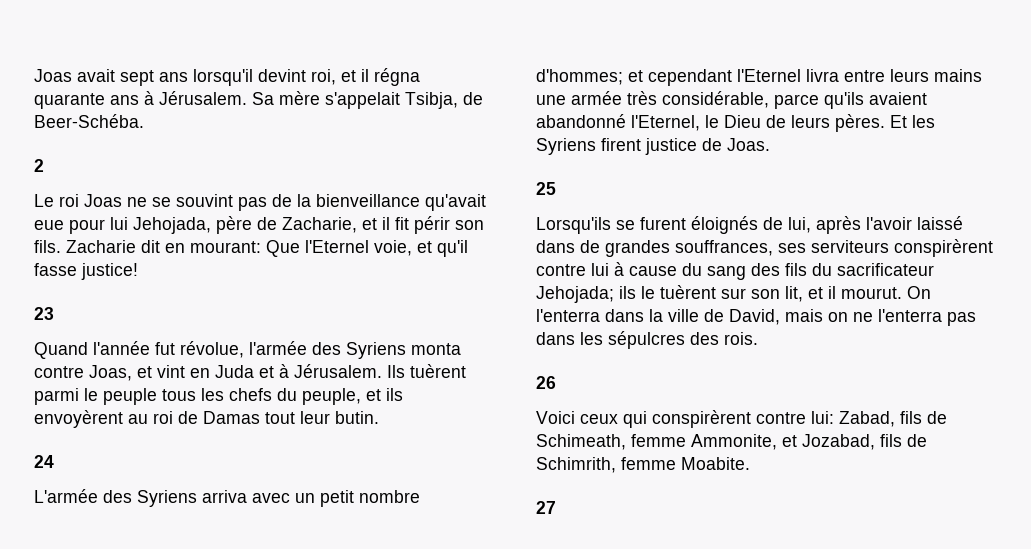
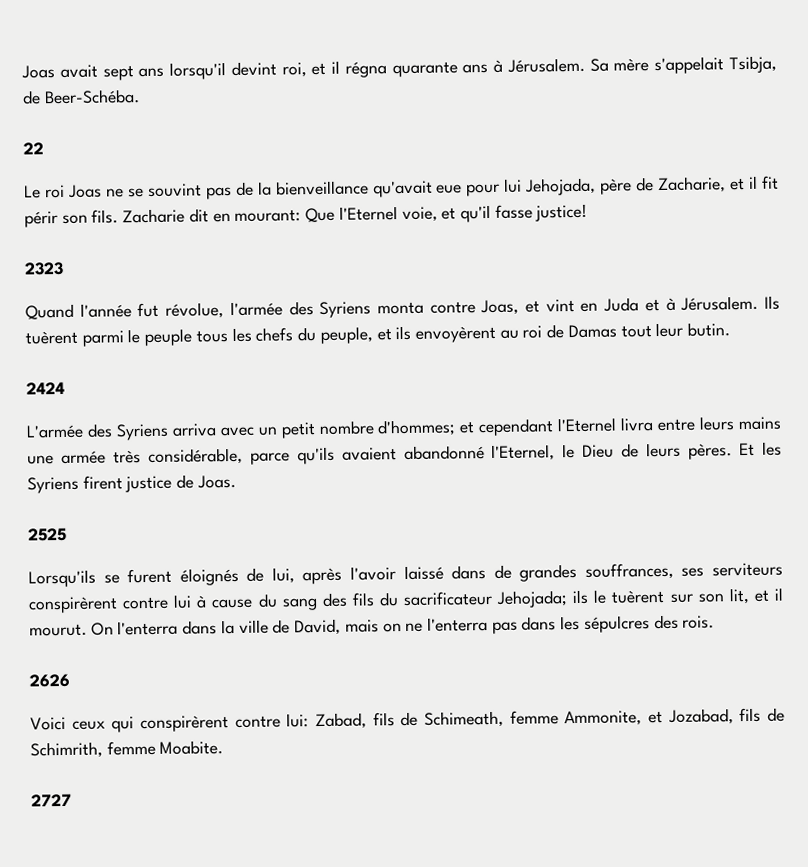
- 2
+ 22
- 23
+ 2323
- 24
+ 2424
- 25
+ 2525
- 26
+ 2626
- 27
+ 2727

